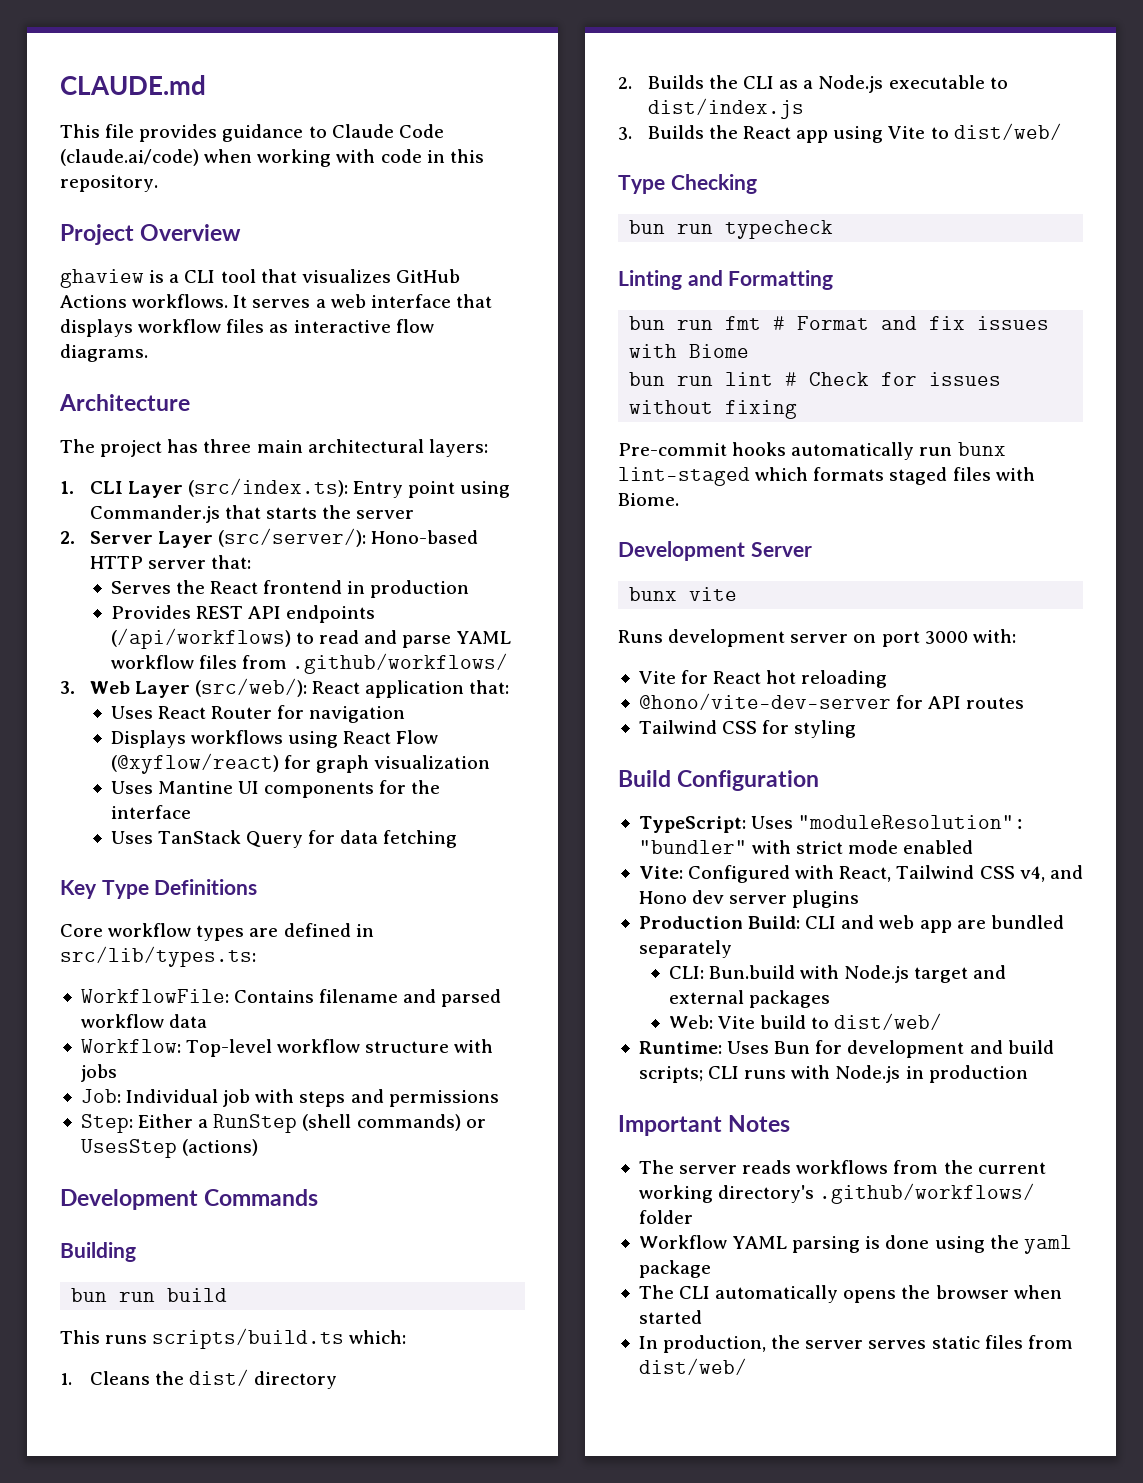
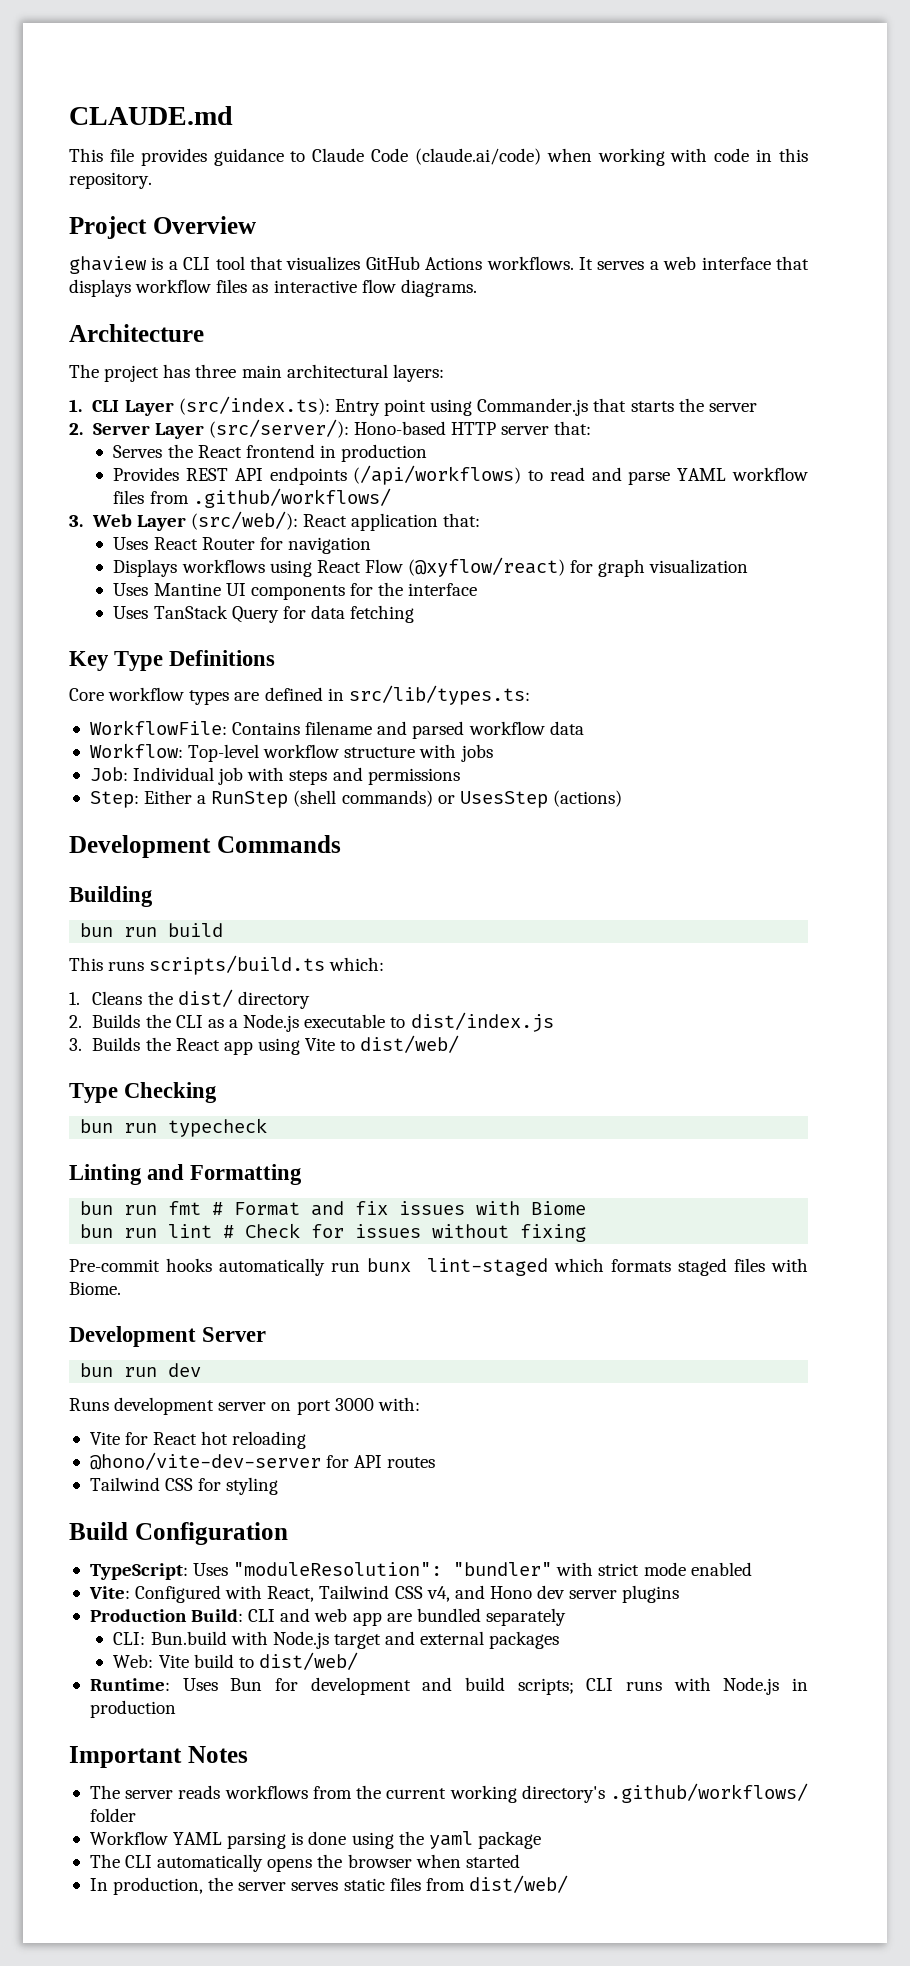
- bunx vite
+ bun run dev

